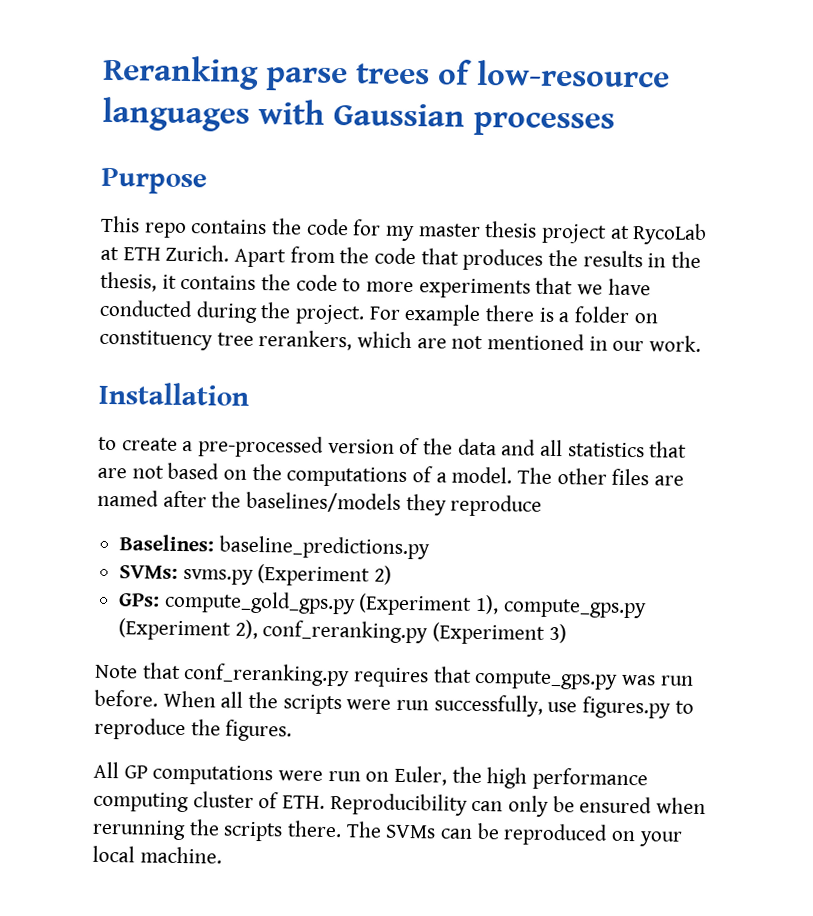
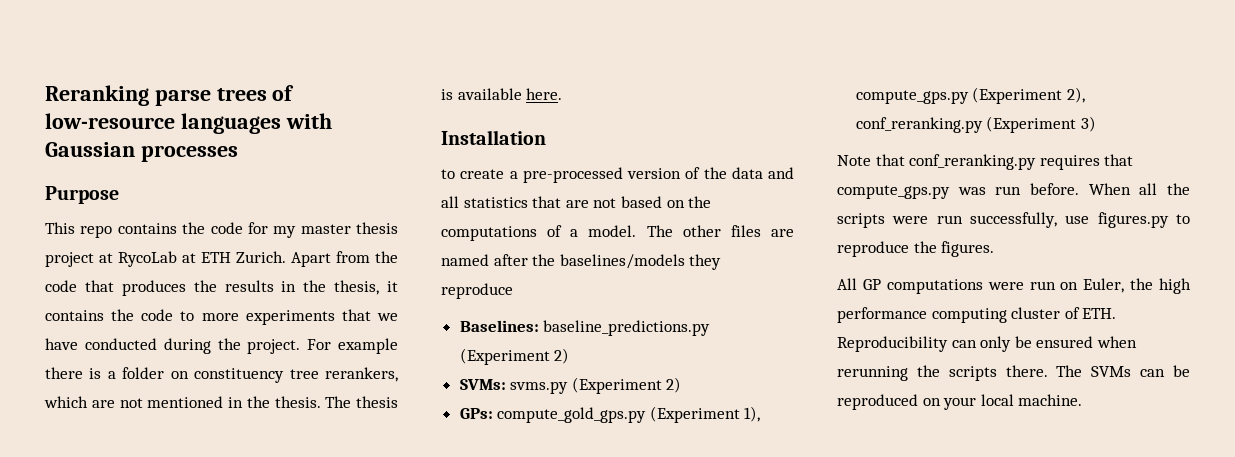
- For example there is a folder on constituency tree rerankers, which are not mentioned in our work.
+ For example there is a folder on constituency tree rerankers, which are not mentioned in the thesis. The thesis is available here.
- Baselines: baseline_predictions.py
+ Baselines: baseline_predictions.py (Experiment 2)

